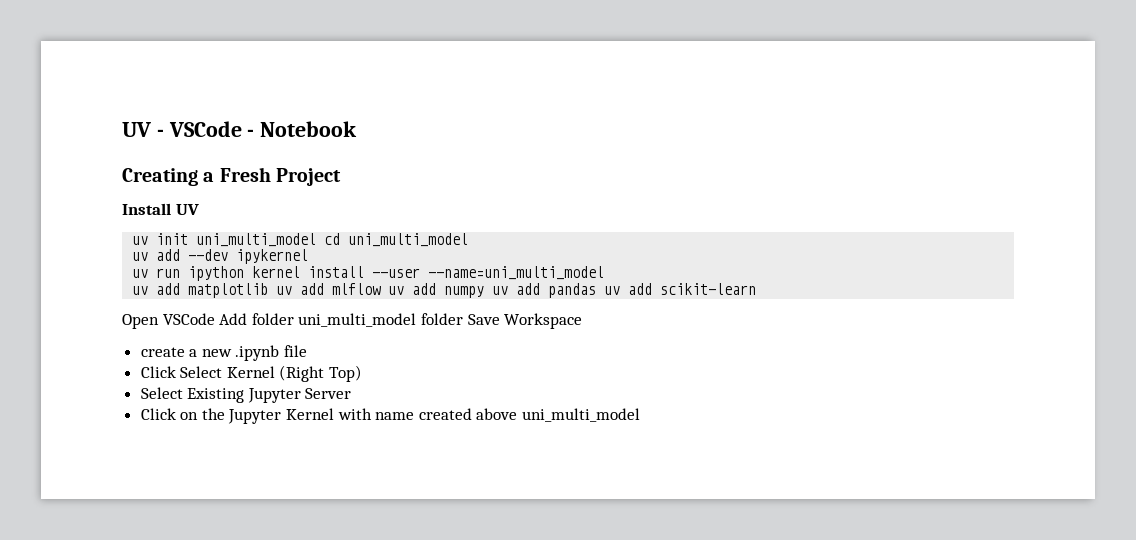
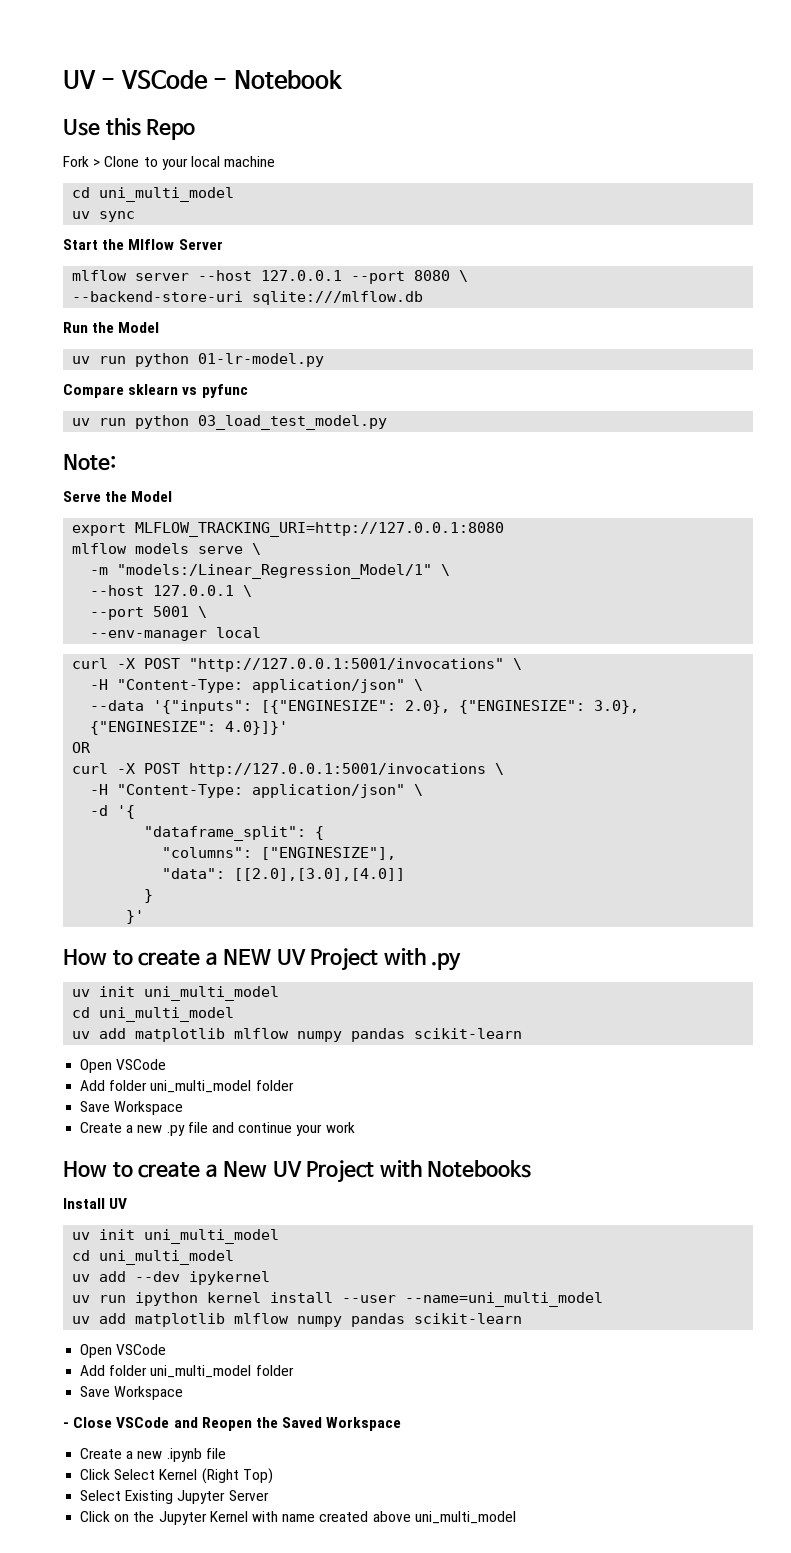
- Creating a Fresh Project
+ Use this Repo
+ Fork > Clone to your local machine
+ cd uni_multi_model
+ uv sync
+ Start the Mlflow Server
+ mlflow server --host 127.0.0.1 --port 8080 \
+ --backend-store-uri sqlite:///mlflow.db
+ Run the Model
+ uv run python 01-lr-model.py
+ Compare sklearn vs pyfunc
+ uv run python 03_load_test_model.py
+ Note:
+ Serve the Model
+ export MLFLOW_TRACKING_URI=http://127.0.0.1:8080
+ mlflow models serve \
+ -m "models:/Linear_Regression_Model/1" \
+ --host 127.0.0.1 \
+ --port 5001 \
+ --env-manager local
+ curl -X POST "http://127.0.0.1:5001/invocations" \
+ -H "Content-Type: application/json" \
+ --data '{"inputs": [{"ENGINESIZE": 2.0}, {"ENGINESIZE": 3.0}, {"ENGINESIZE": 4.0}]}'
+ OR
+ curl -X POST http://127.0.0.1:5001/invocations \
+ -H "Content-Type: application/json" \
+ -d '{
+ "dataframe_split": {
+ "columns": ["ENGINESIZE"],
+ "data": [[2.0],[3.0],[4.0]]
+ }
+ }'
+ How to create a NEW UV Project with .py
+ uv init uni_multi_model
+ cd uni_multi_model
+ uv add matplotlib mlflow numpy pandas scikit-learn
+ Open VSCode
+ Add folder uni_multi_model folder
+ Save Workspace
+ Create a new .py file and continue your work
+ How to create a New UV Project with Notebooks
  Install UV
- uv init uni_multi_model cd uni_multi_model
+ uv init uni_multi_model
+ cd uni_multi_model
  uv run ipython kernel install --user --name=uni_multi_model
- uv add matplotlib uv add mlflow uv add numpy uv add pandas uv add scikit-learn
- Open VSCode Add folder uni_multi_model folder Save Workspace
- create a new .ipynb file
+ uv add matplotlib mlflow numpy pandas scikit-learn
+ Open VSCode
+ Add folder uni_multi_model folder
+ Save Workspace
+ - Close VSCode and Reopen the Saved Workspace
+ Create a new .ipynb file

